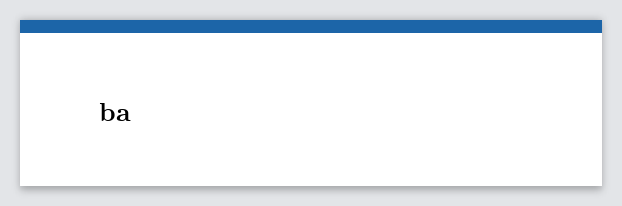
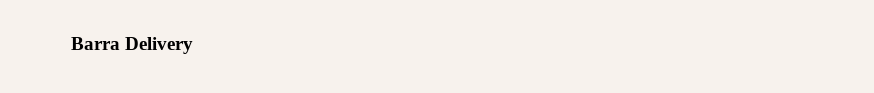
- ba
+ Barra Delivery

